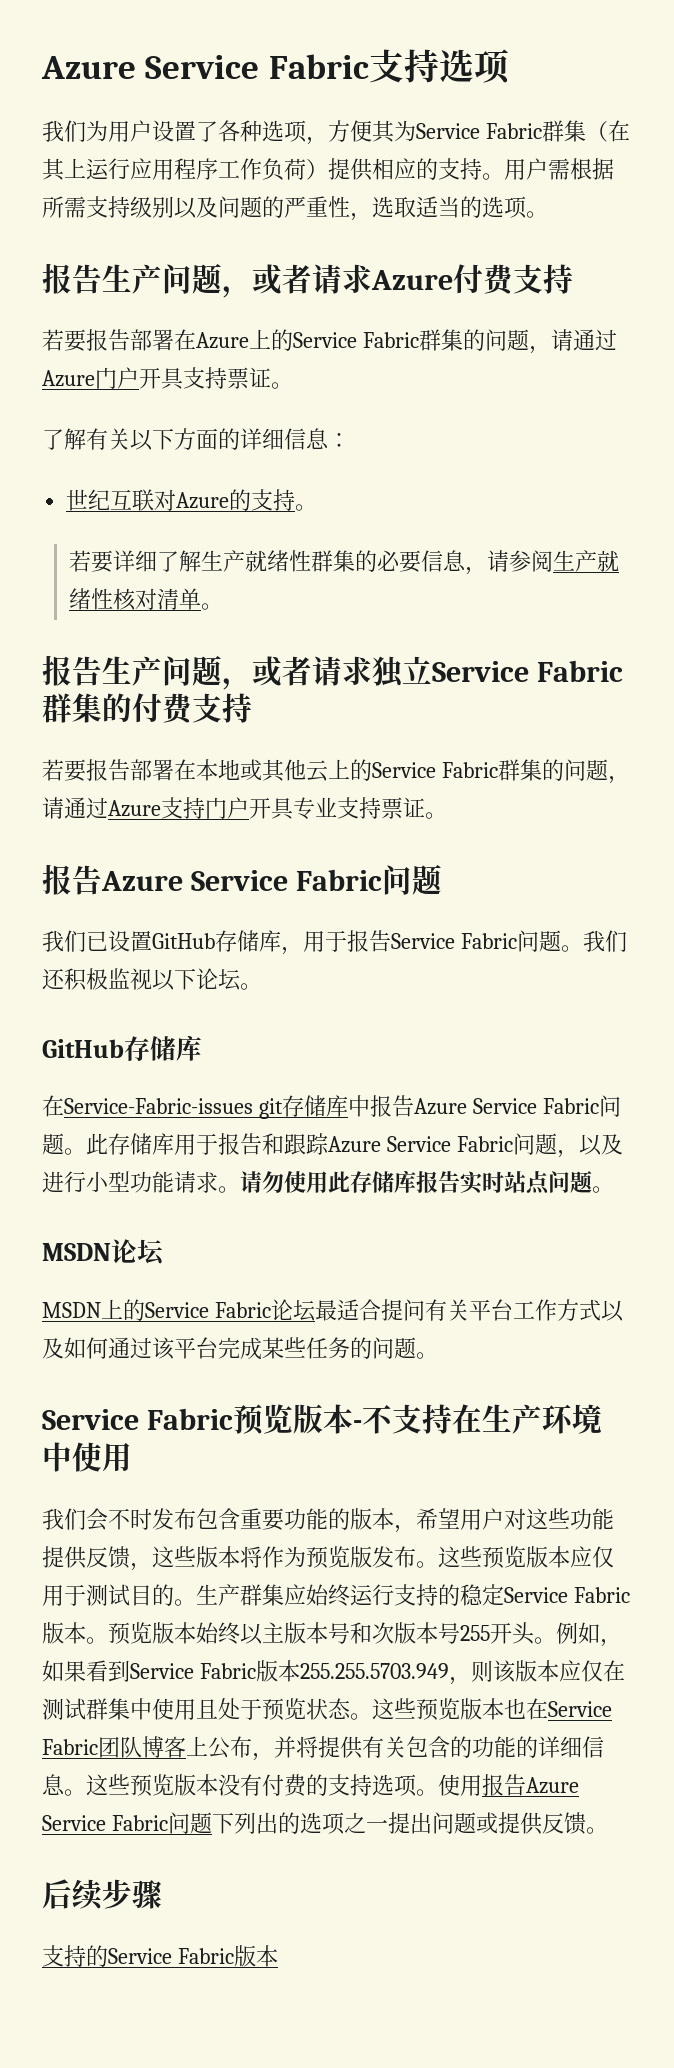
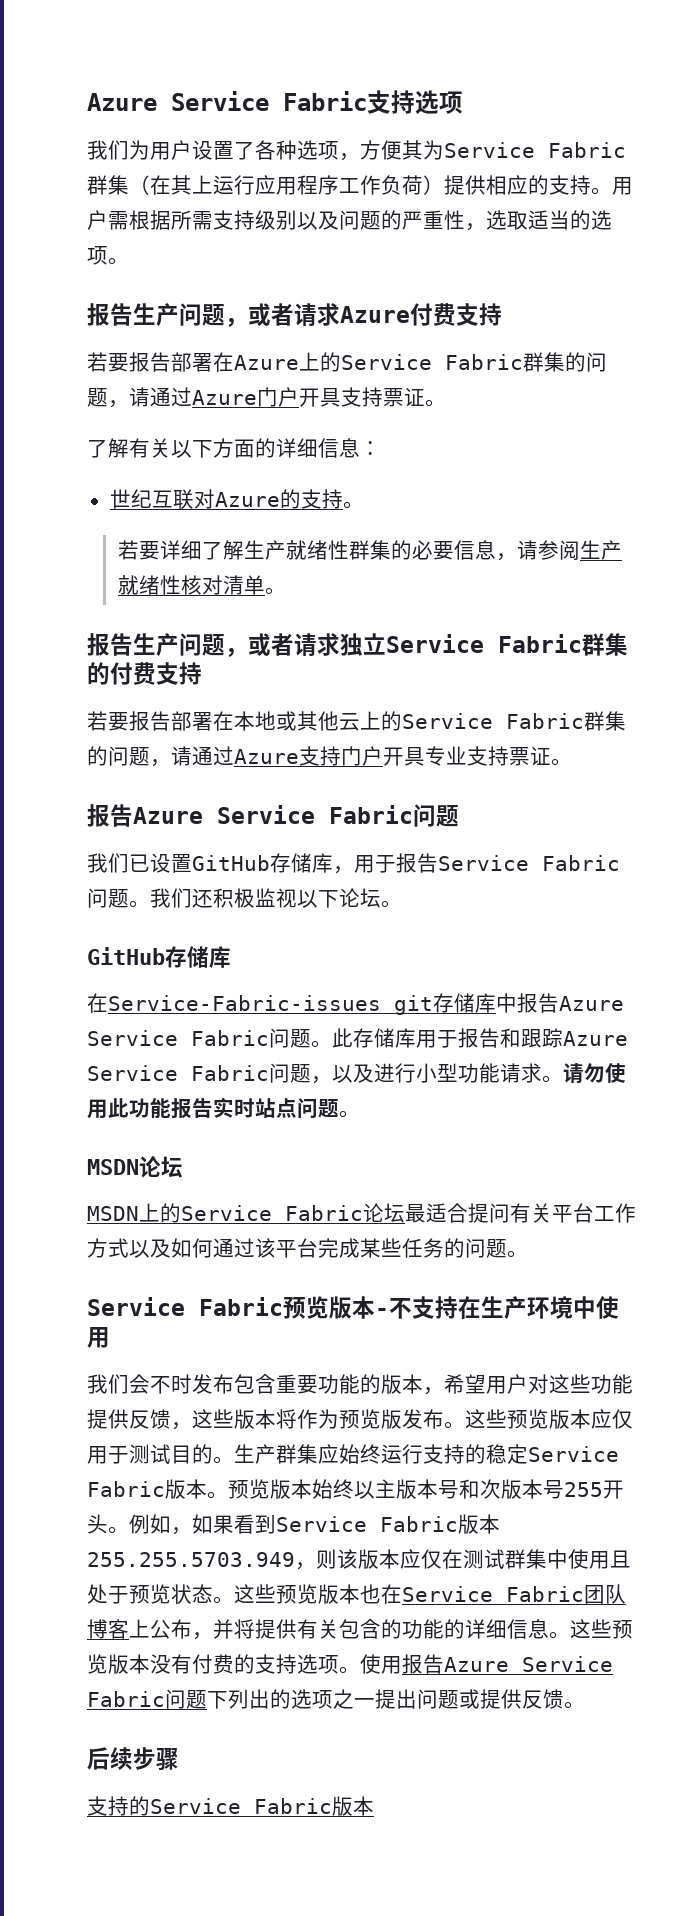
- 请勿使用此存储库报告实时站点问题。
+ 请勿使用此功能报告实时站点问题。

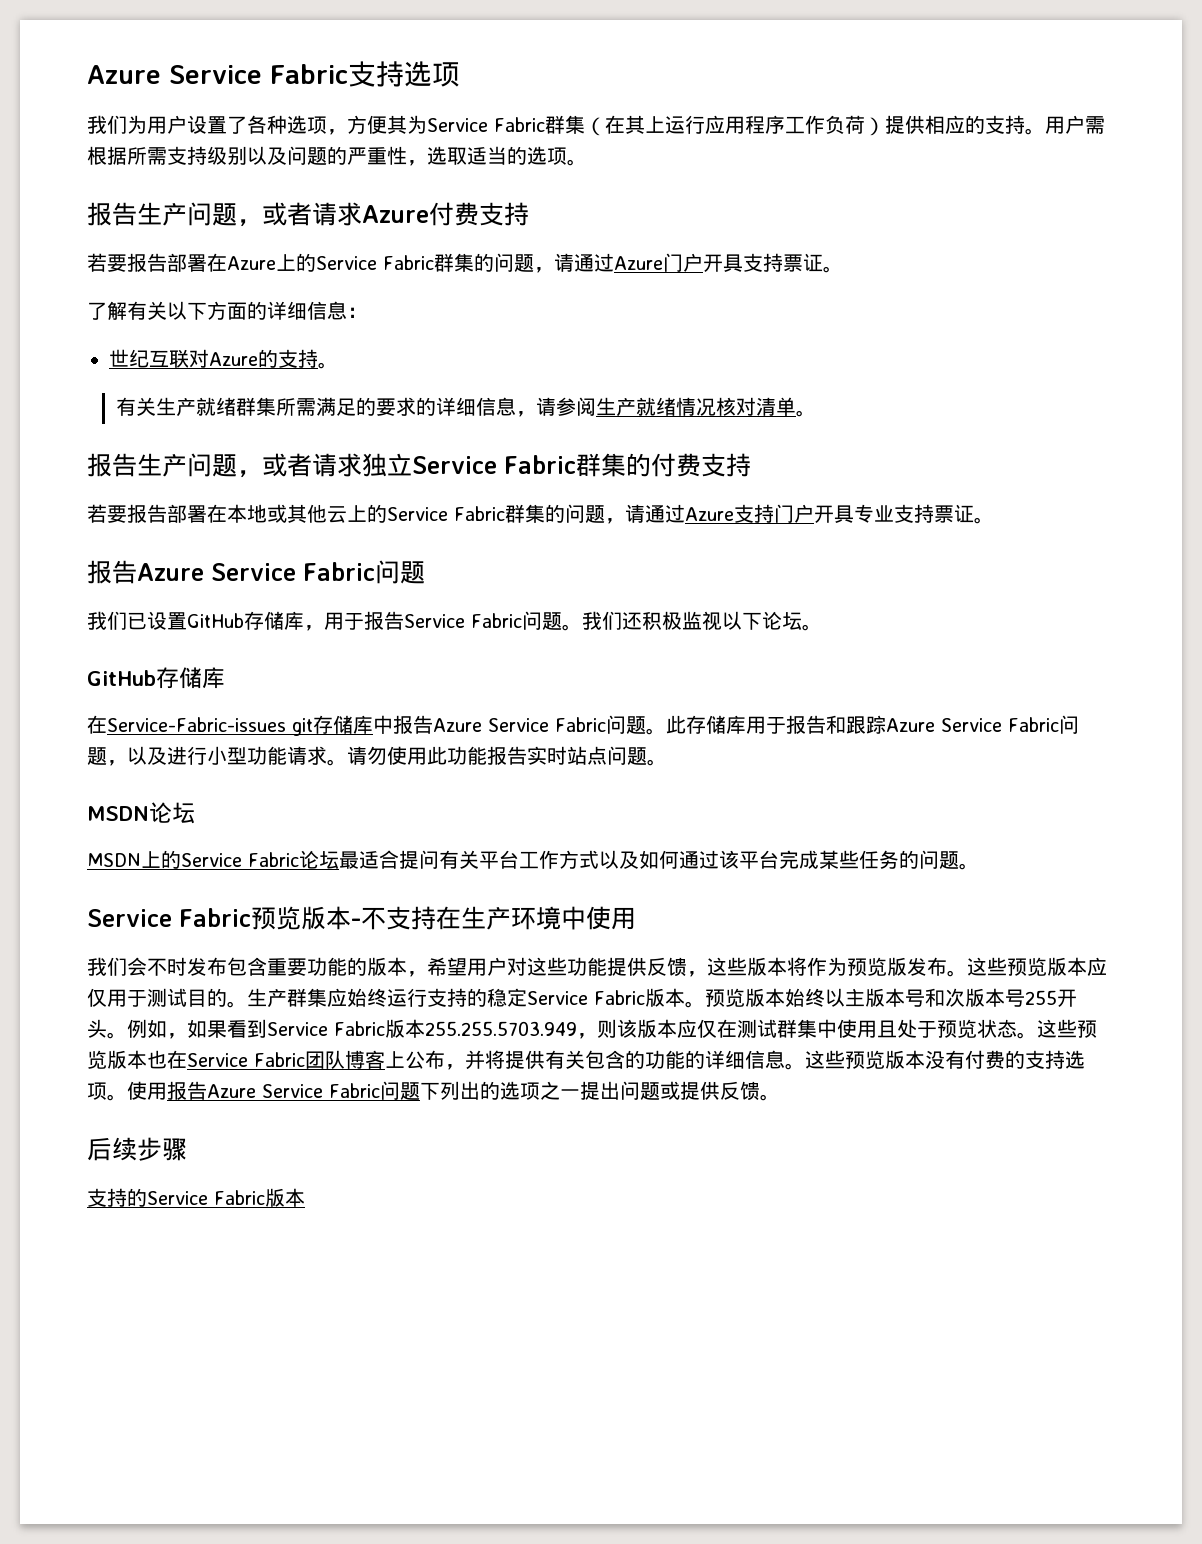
- 若要详细了解生产就绪性群集的必要信息，请参阅生产就绪性核对清单。
+ 有关生产就绪群集所需满足的要求的详细信息，请参阅生产就绪情况核对清单。

